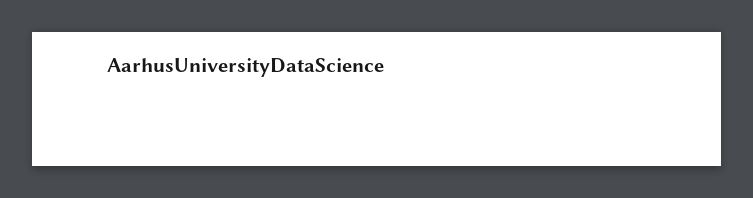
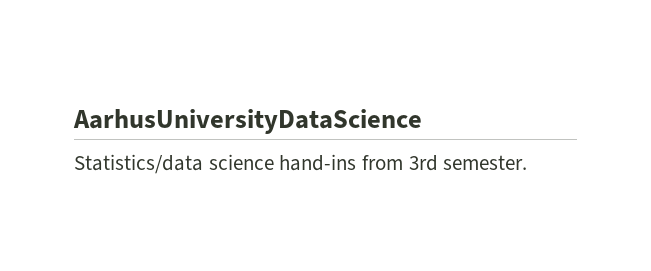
+ Statistics/data science hand-ins from 3rd semester.

